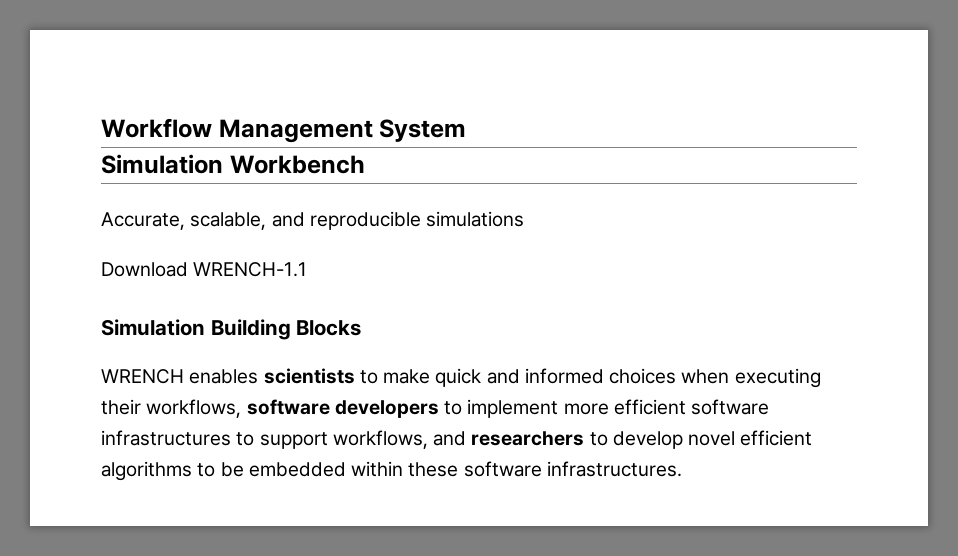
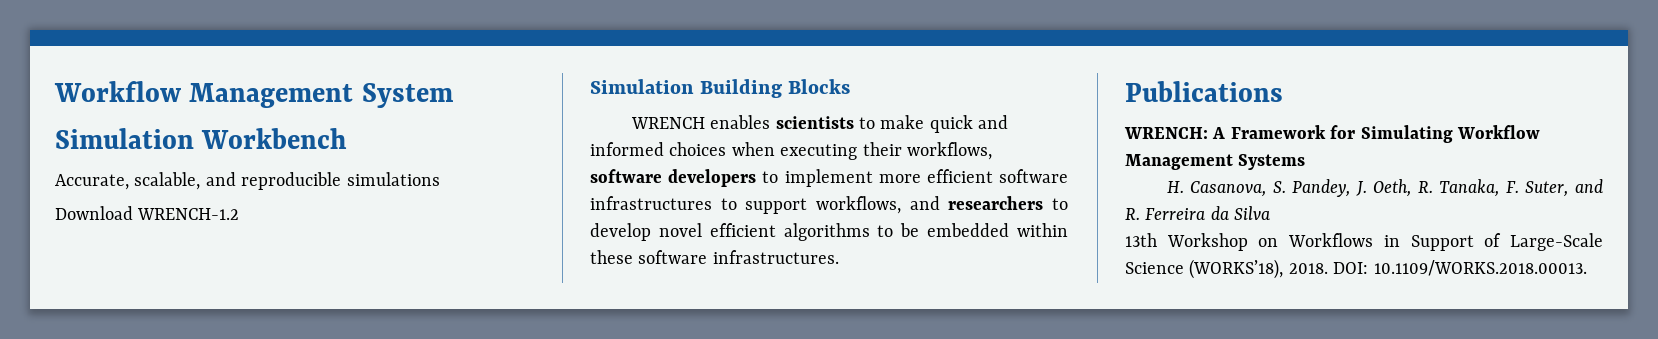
- Download WRENCH-1.1
+ Download WRENCH-1.2
+ Publications
+ WRENCH: A Framework for Simulating Workflow Management Systems
+ H. Casanova, S. Pandey, J. Oeth, R. Tanaka, F. Suter, and R. Ferreira da Silva
+ 13th Workshop on Workflows in Support of Large-Scale Science (WORKS’18), 2018. DOI: 10.1109/WORKS.2018.00013.

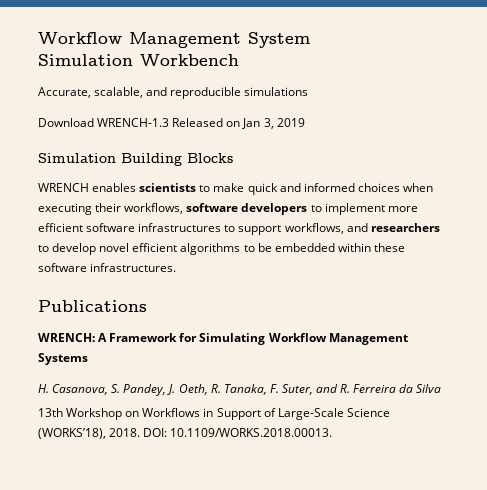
- Download WRENCH-1.2
+ Download WRENCH-1.3 Released on Jan 3, 2019

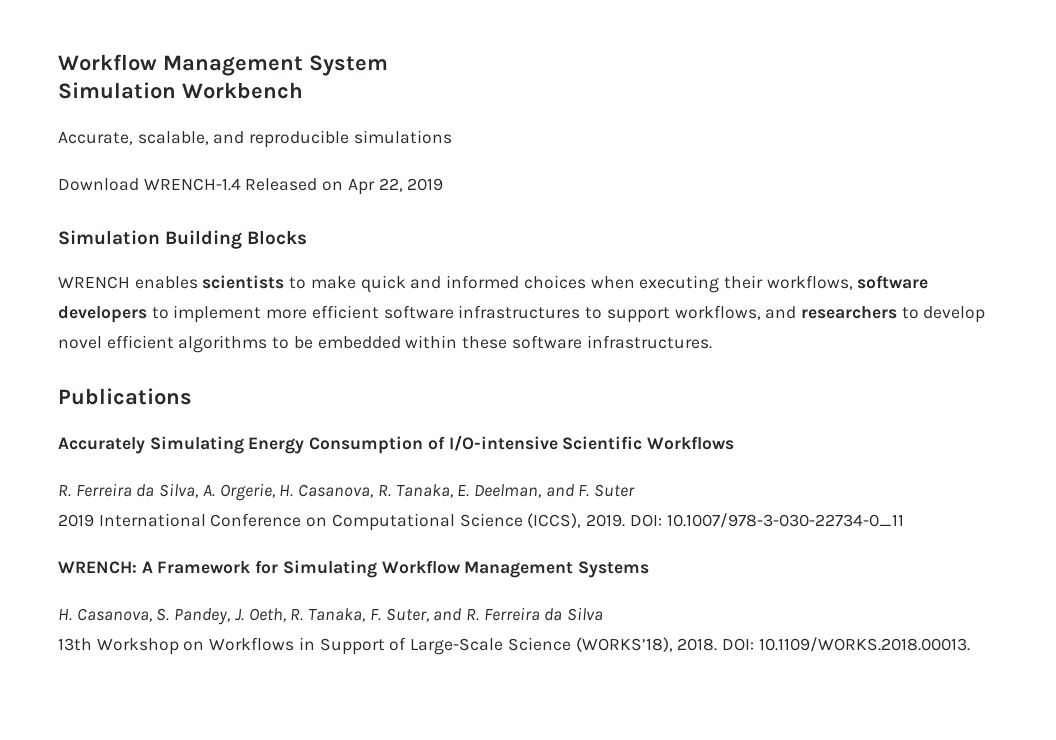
- Download WRENCH-1.3 Released on Jan 3, 2019
+ Download WRENCH-1.4 Released on Apr 22, 2019
+ Accurately Simulating Energy Consumption of I/O-intensive Scientific Workflows
+ R. Ferreira da Silva, A. Orgerie, H. Casanova, R. Tanaka, E. Deelman, and F. Suter
+ 2019 International Conference on Computational Science (ICCS), 2019. DOI: 10.1007/978-3-030-22734-0_11

